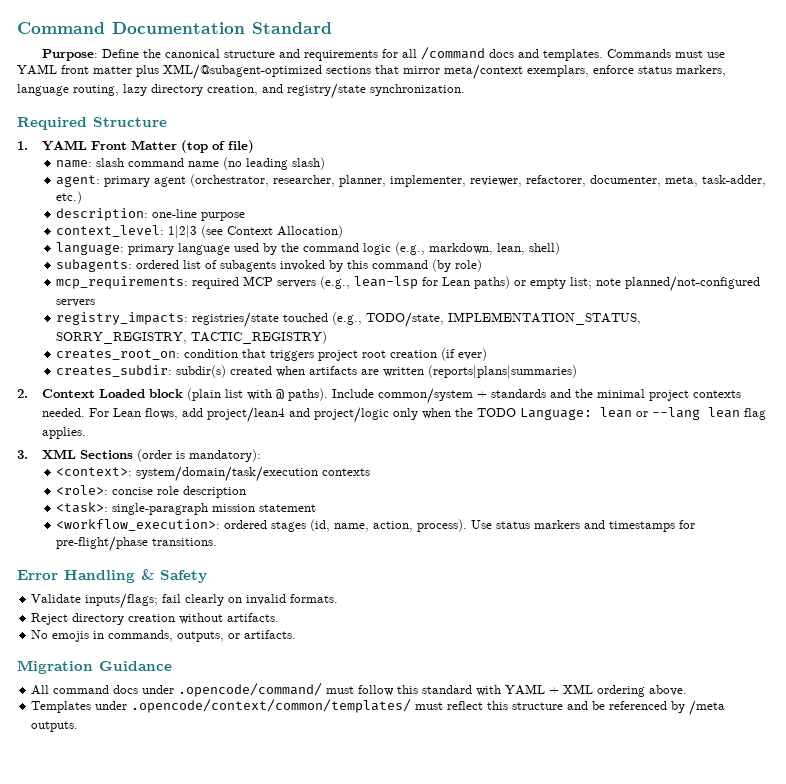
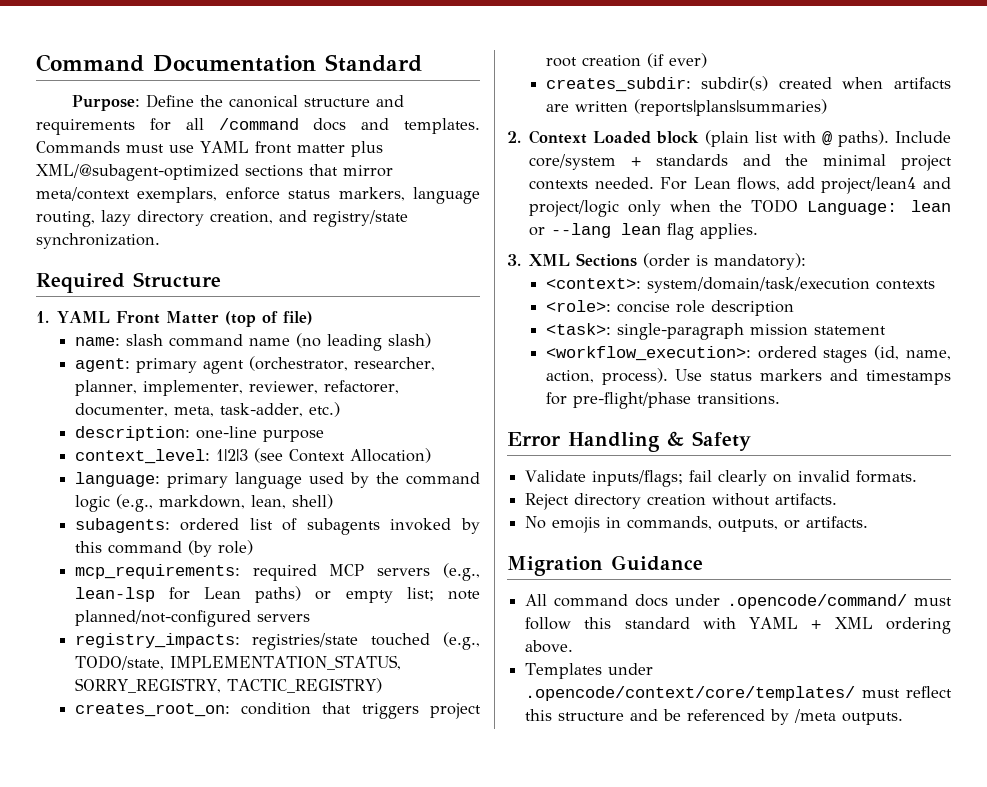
- Include common/system + standards and the minimal project contexts needed.
+ Include core/system + standards and the minimal project contexts needed.
- Templates under .opencode/context/common/templates/ must reflect this structure and be referenced by /meta outputs.
+ Templates under .opencode/context/core/templates/ must reflect this structure and be referenced by /meta outputs.

